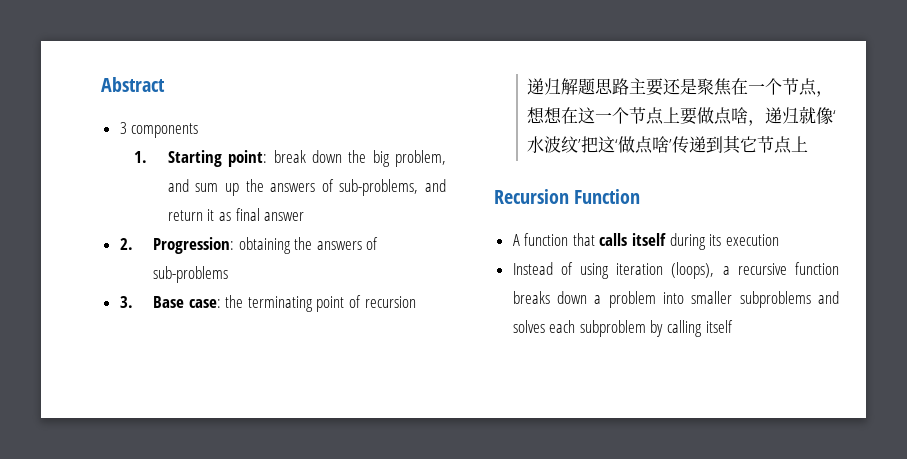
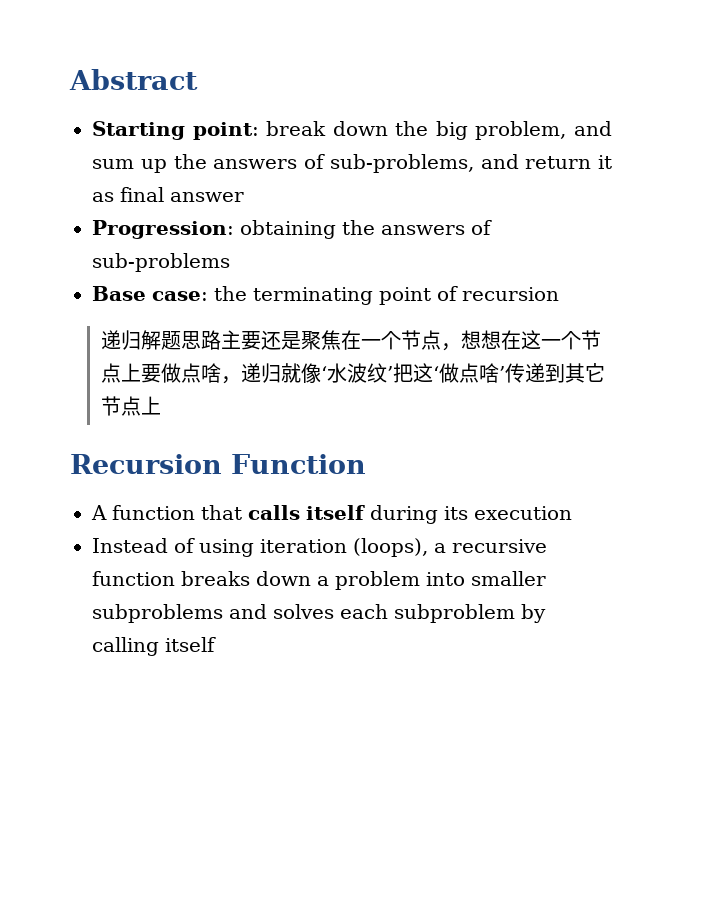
- 3 components
- 1. Starting point: break down the big problem, and sum up the answers of sub-problems, and return it as final answer
+ Starting point: break down the big problem, and sum up the answers of sub-problems, and return it as final answer
- 2. Progression: obtaining the answers of sub-problems
+ Progression: obtaining the answers of sub-problems
- 3. Base case: the terminating point of recursion
+ Base case: the terminating point of recursion

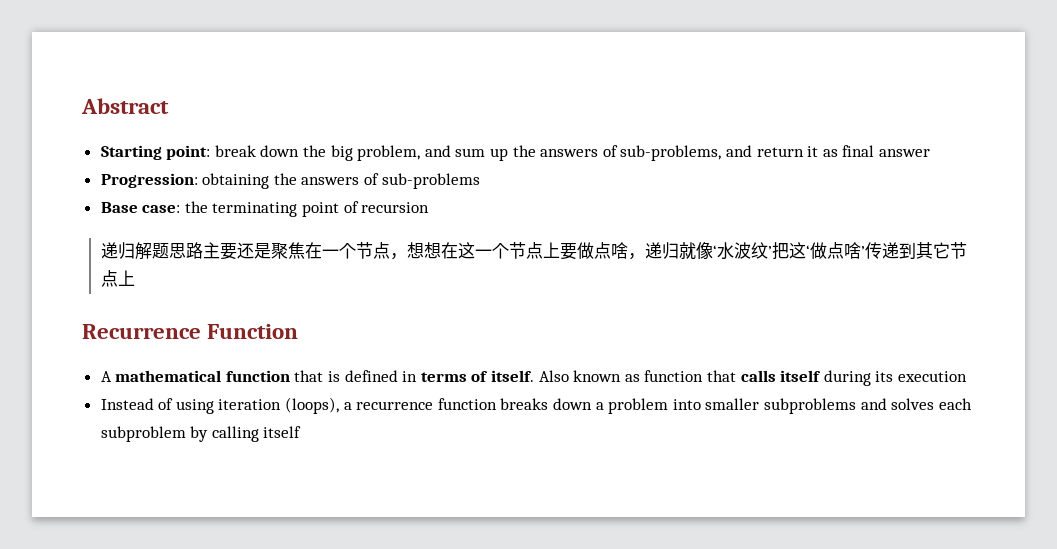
- Recursion Function
+ Recurrence Function
- A function that calls itself during its execution
+ A mathematical function that is defined in terms of itself. Also known as function that calls itself during its execution
- Instead of using iteration (loops), a recursive function breaks down a problem into smaller subproblems and solves each subproblem by calling itself
+ Instead of using iteration (loops), a recurrence function breaks down a problem into smaller subproblems and solves each subproblem by calling itself

